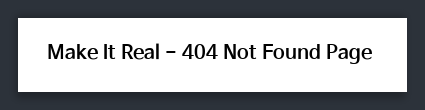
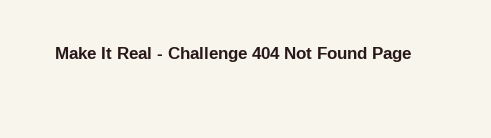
- Make It Real - 404 Not Found Page
+ Make It Real - Challenge 404 Not Found Page

